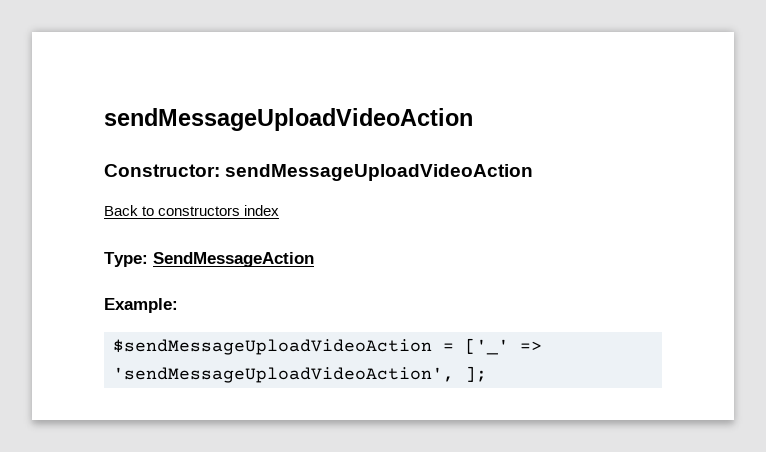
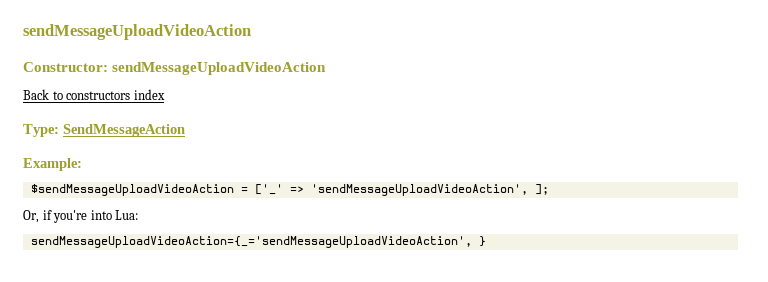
+ Or, if you're into Lua:
+ sendMessageUploadVideoAction={_='sendMessageUploadVideoAction', }

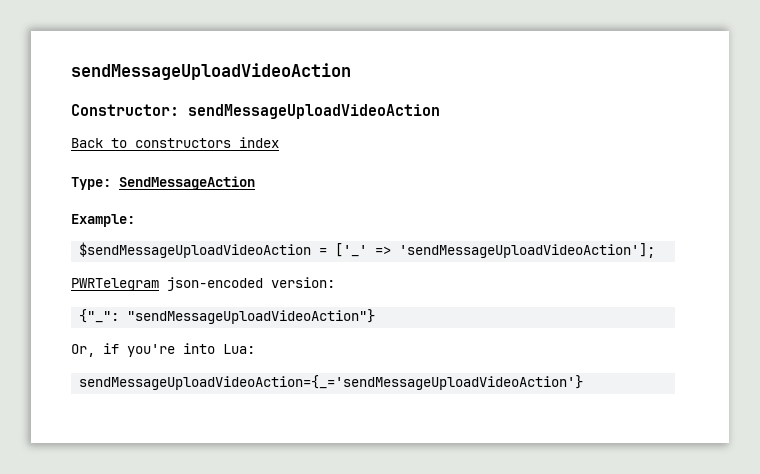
- $sendMessageUploadVideoAction = ['_' => 'sendMessageUploadVideoAction', ];
+ $sendMessageUploadVideoAction = ['_' => 'sendMessageUploadVideoAction'];
+ PWRTelegram json-encoded version:
+ {"_": "sendMessageUploadVideoAction"}
- sendMessageUploadVideoAction={_='sendMessageUploadVideoAction', }
+ sendMessageUploadVideoAction={_='sendMessageUploadVideoAction'}

